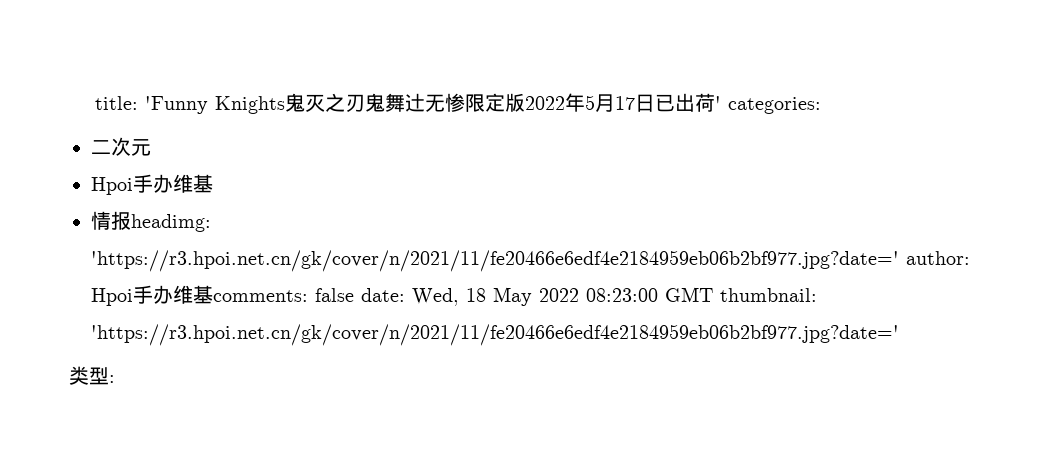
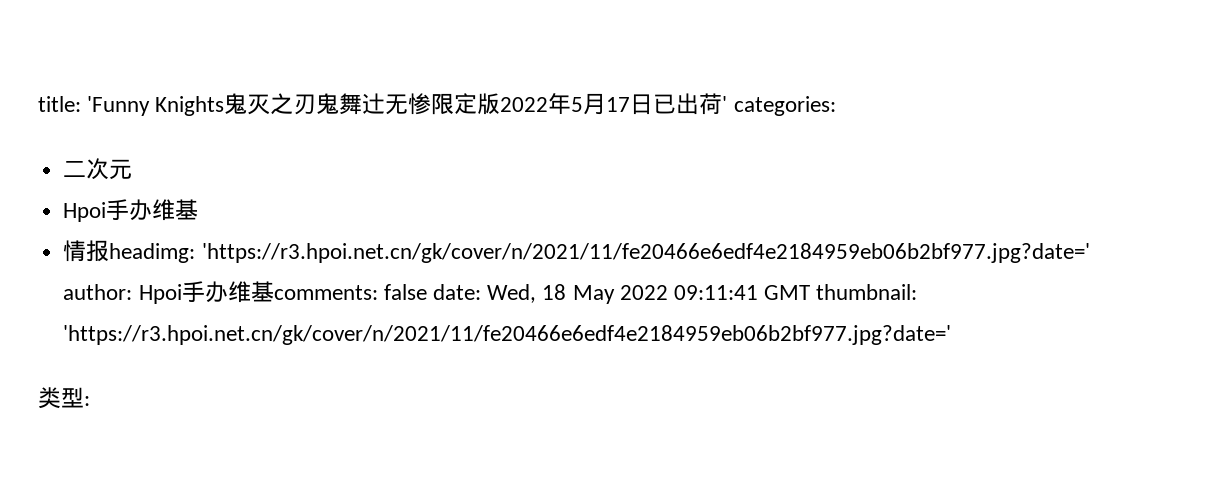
- 情报headimg: 'https://r3.hpoi.net.cn/gk/cover/n/2021/11/fe20466e6edf4e2184959eb06b2bf977.jpg?date=' author: Hpoi手办维基comments: false date: Wed, 18 May 2022 08:23:00 GMT thumbnail: 'https://r3.hpoi.net.cn/gk/cover/n/2021/11/fe20466e6edf4e2184959eb06b2bf977.jpg?date='
+ 情报headimg: 'https://r3.hpoi.net.cn/gk/cover/n/2021/11/fe20466e6edf4e2184959eb06b2bf977.jpg?date=' author: Hpoi手办维基comments: false date: Wed, 18 May 2022 09:11:41 GMT thumbnail: 'https://r3.hpoi.net.cn/gk/cover/n/2021/11/fe20466e6edf4e2184959eb06b2bf977.jpg?date='

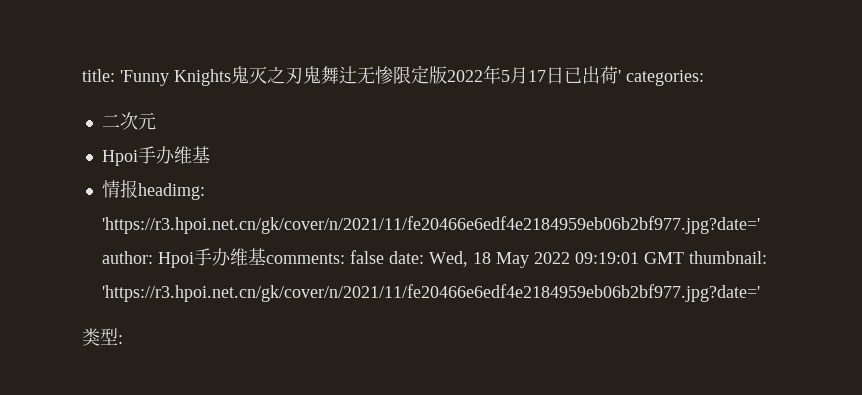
- 情报headimg: 'https://r3.hpoi.net.cn/gk/cover/n/2021/11/fe20466e6edf4e2184959eb06b2bf977.jpg?date=' author: Hpoi手办维基comments: false date: Wed, 18 May 2022 09:11:41 GMT thumbnail: 'https://r3.hpoi.net.cn/gk/cover/n/2021/11/fe20466e6edf4e2184959eb06b2bf977.jpg?date='
+ 情报headimg: 'https://r3.hpoi.net.cn/gk/cover/n/2021/11/fe20466e6edf4e2184959eb06b2bf977.jpg?date=' author: Hpoi手办维基comments: false date: Wed, 18 May 2022 09:19:01 GMT thumbnail: 'https://r3.hpoi.net.cn/gk/cover/n/2021/11/fe20466e6edf4e2184959eb06b2bf977.jpg?date='

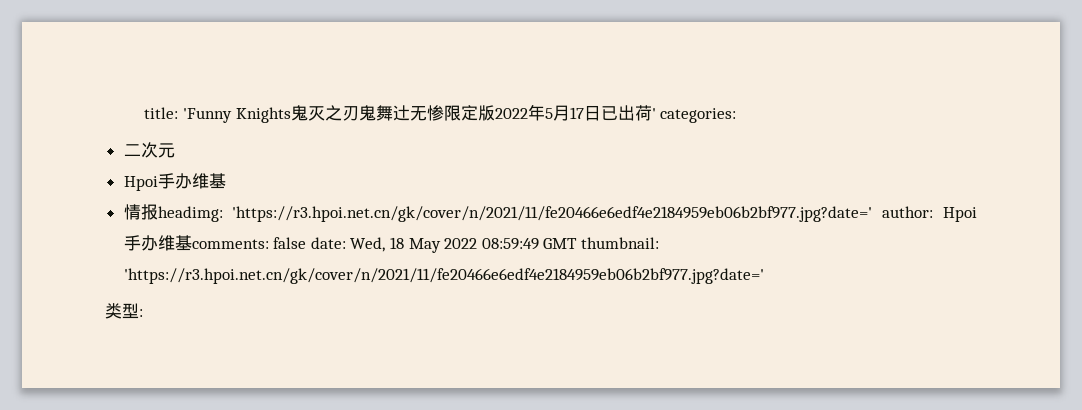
- 情报headimg: 'https://r3.hpoi.net.cn/gk/cover/n/2021/11/fe20466e6edf4e2184959eb06b2bf977.jpg?date=' author: Hpoi手办维基comments: false date: Wed, 18 May 2022 09:19:01 GMT thumbnail: 'https://r3.hpoi.net.cn/gk/cover/n/2021/11/fe20466e6edf4e2184959eb06b2bf977.jpg?date='
+ 情报headimg: 'https://r3.hpoi.net.cn/gk/cover/n/2021/11/fe20466e6edf4e2184959eb06b2bf977.jpg?date=' author: Hpoi手办维基comments: false date: Wed, 18 May 2022 08:59:49 GMT thumbnail: 'https://r3.hpoi.net.cn/gk/cover/n/2021/11/fe20466e6edf4e2184959eb06b2bf977.jpg?date='

